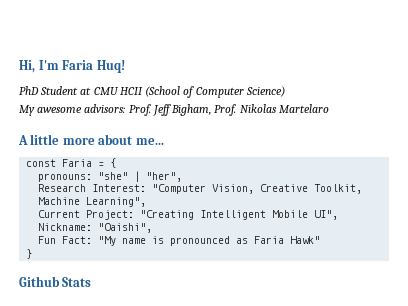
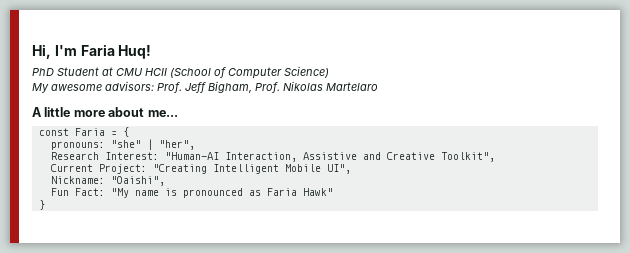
- Research Interest: "Computer Vision, Creative Toolkit, Machine Learning",
+ Research Interest: "Human-AI Interaction, Assistive and Creative Toolkit",
- Github Stats

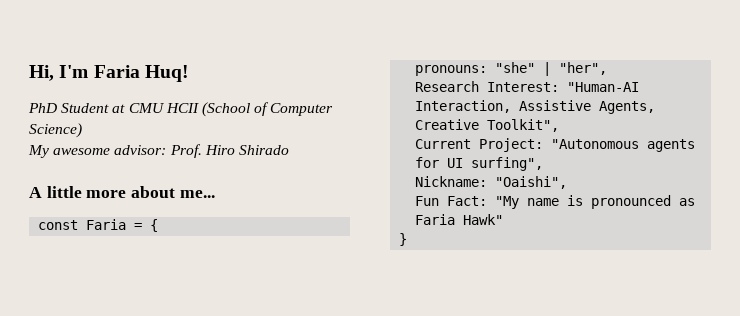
- My awesome advisors: Prof. Jeff Bigham, Prof. Nikolas Martelaro
+ My awesome advisor: Prof. Hiro Shirado
- Research Interest: "Human-AI Interaction, Assistive and Creative Toolkit",
+ Research Interest: "Human-AI Interaction, Assistive Agents, Creative Toolkit",
- Current Project: "Creating Intelligent Mobile UI",
+ Current Project: "Autonomous agents for UI surfing",

